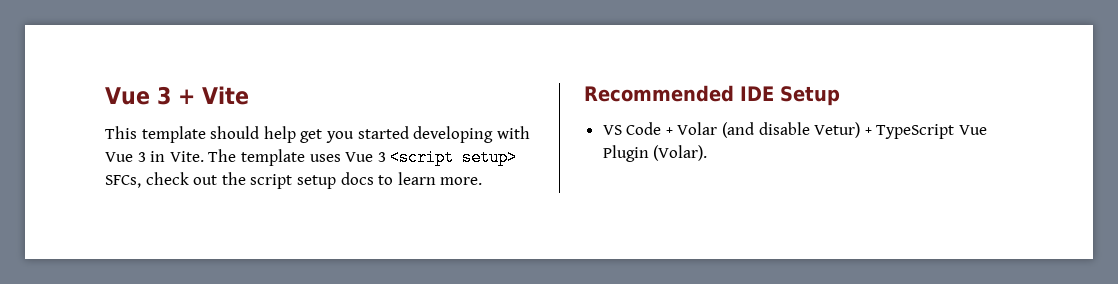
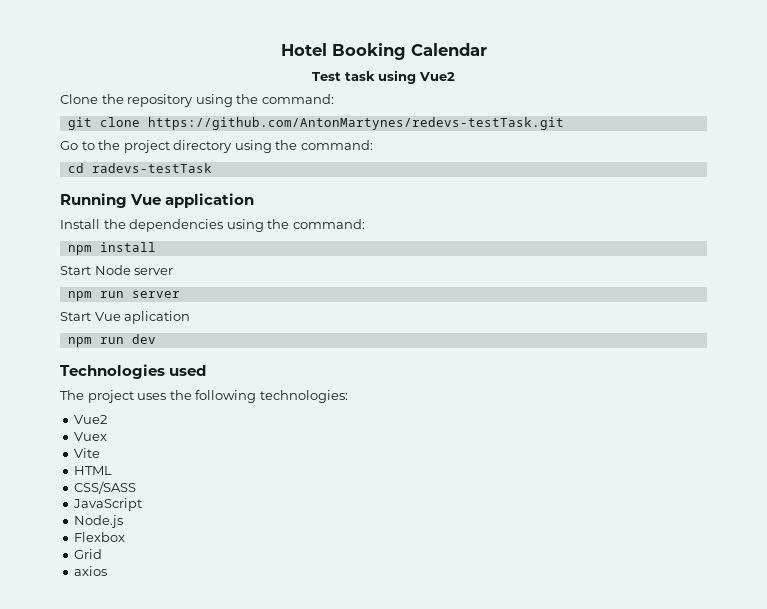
- Vue 3 + Vite
- This template should help get you started developing with Vue 3 in Vite. The template uses Vue 3 <script setup> SFCs, check out the script setup docs to learn more.
- Recommended IDE Setup
- VS Code + Volar (and disable Vetur) + TypeScript Vue Plugin (Volar).
+ Hotel Booking Calendar
+ Test task using Vue2
+ Clone the repository using the command:
+ git clone https://github.com/AntonMartynes/redevs-testTask.git
+ Go to the project directory using the command:
+ cd radevs-testTask
+ Running Vue application
+ Install the dependencies using the command:
+ npm install
+ Start Node server
+ npm run server
+ Start Vue aplication
+ npm run dev
+ Technologies used
+ The project uses the following technologies:
+ Vue2
+ Vuex
+ Vite
+ HTML
+ CSS/SASS
+ JavaScript
+ Node.js
+ Flexbox
+ Grid
+ axios

